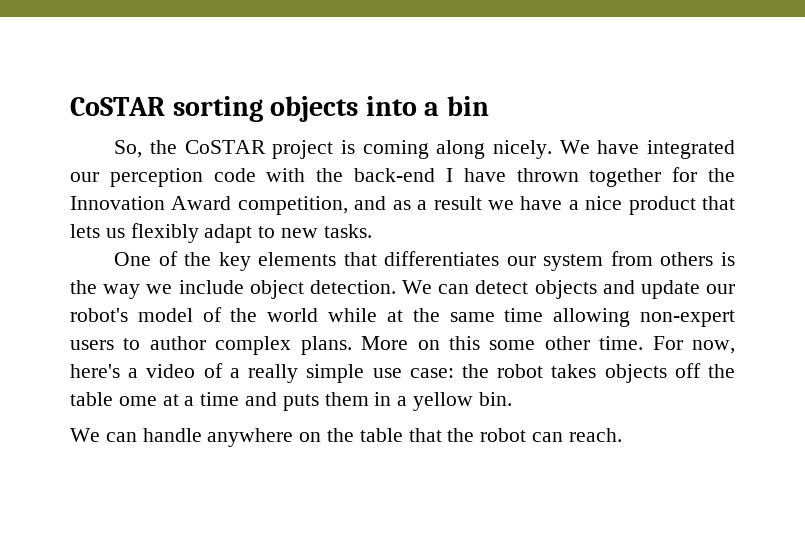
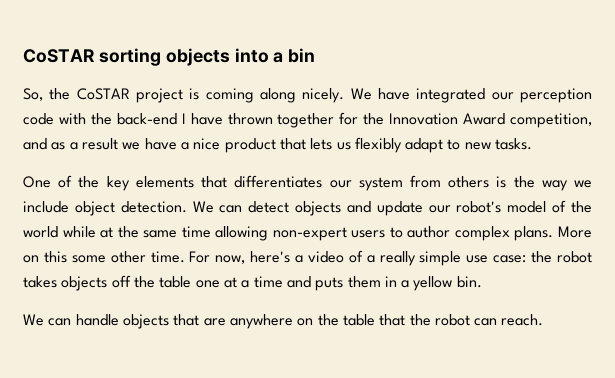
- For now, here's a video of a really simple use case: the robot takes objects off the table ome at a time and puts them in a yellow bin.
+ For now, here's a video of a really simple use case: the robot takes objects off the table one at a time and puts them in a yellow bin.
- We can handle anywhere on the table that the robot can reach.
+ We can handle objects that are anywhere on the table that the robot can reach.

